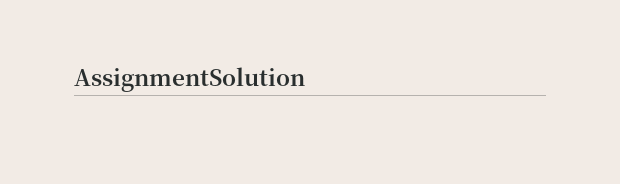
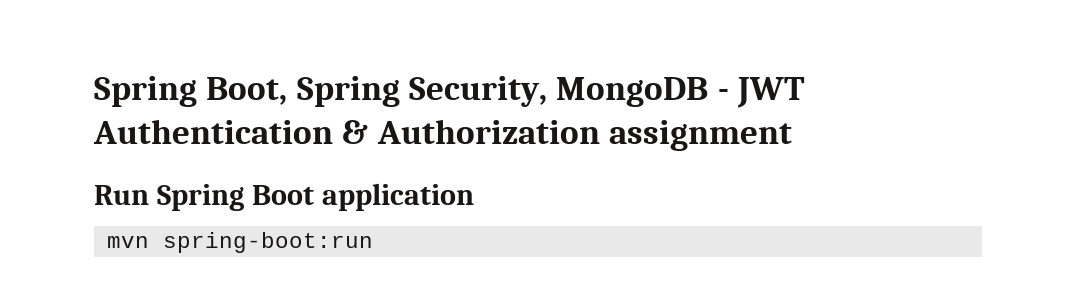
- AssignmentSolution
+ Spring Boot, Spring Security, MongoDB - JWT Authentication & Authorization assignment
+ Run Spring Boot application
+ mvn spring-boot:run

